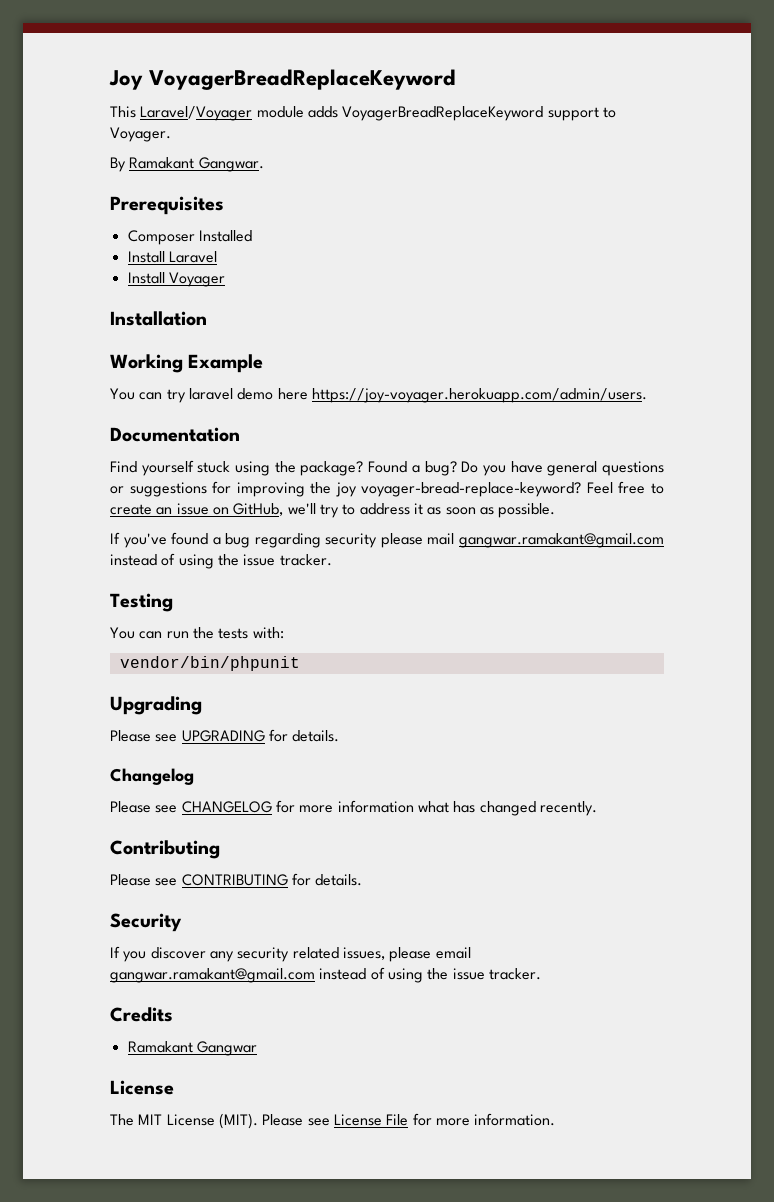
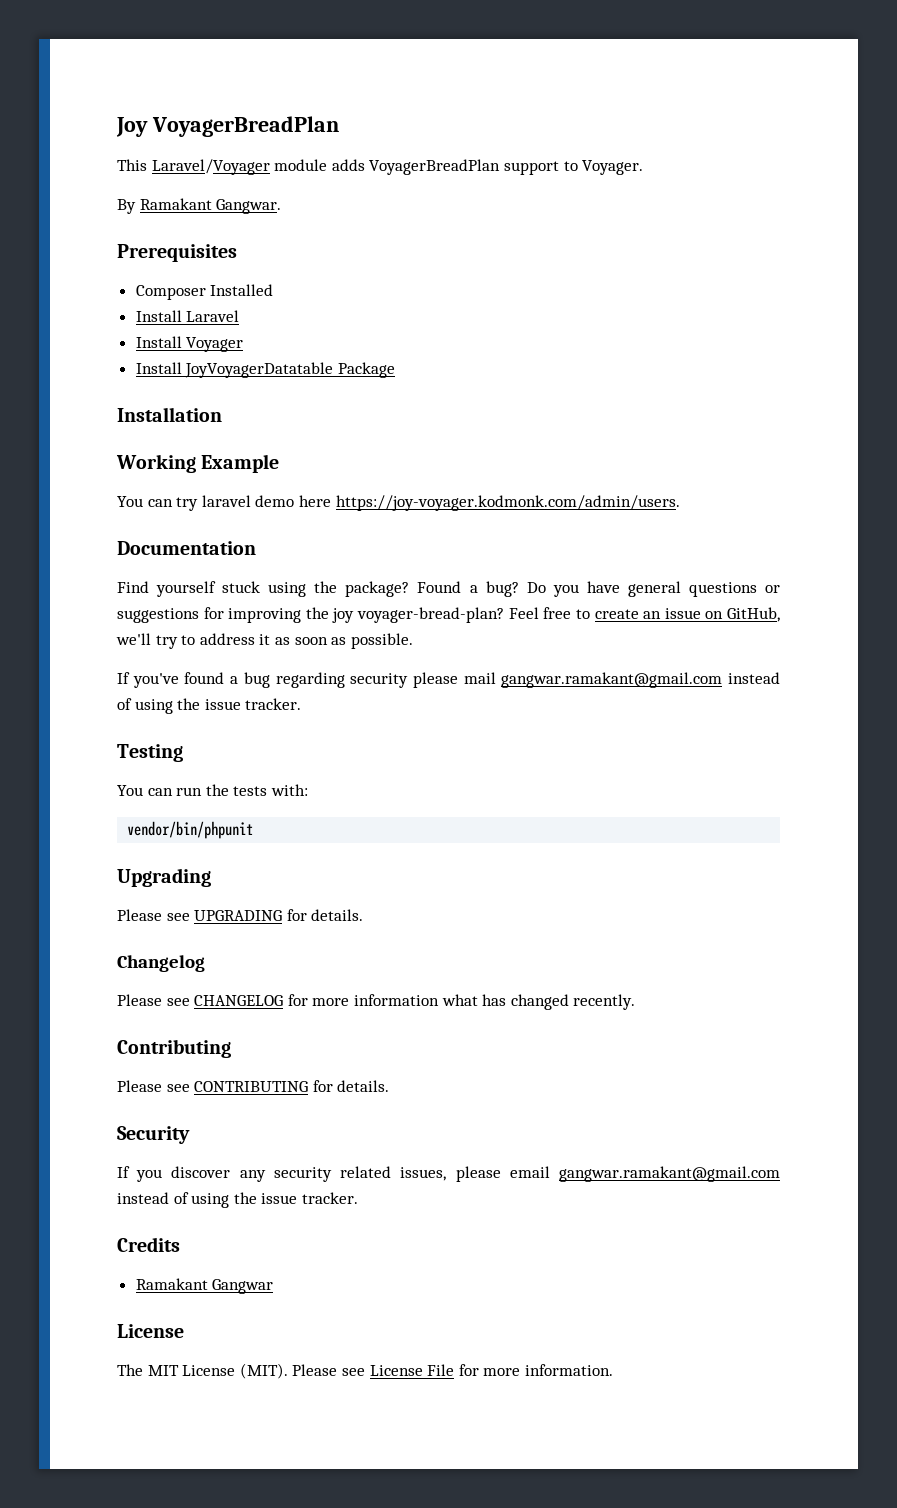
- Joy VoyagerBreadReplaceKeyword
+ Joy VoyagerBreadPlan
- This Laravel/Voyager module adds VoyagerBreadReplaceKeyword support to Voyager.
+ This Laravel/Voyager module adds VoyagerBreadPlan support to Voyager.
+ Install JoyVoyagerDatatable Package
- You can try laravel demo here https://joy-voyager.herokuapp.com/admin/users.
+ You can try laravel demo here https://joy-voyager.kodmonk.com/admin/users.
- Do you have general questions or suggestions for improving the joy voyager-bread-replace-keyword?
+ Do you have general questions or suggestions for improving the joy voyager-bread-plan?

